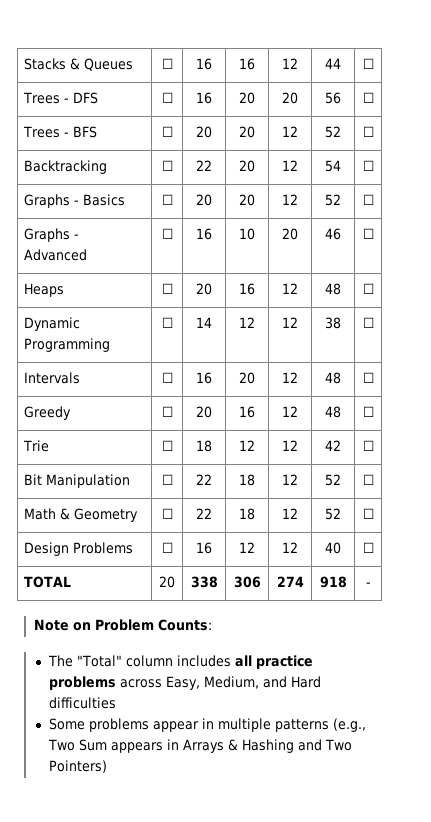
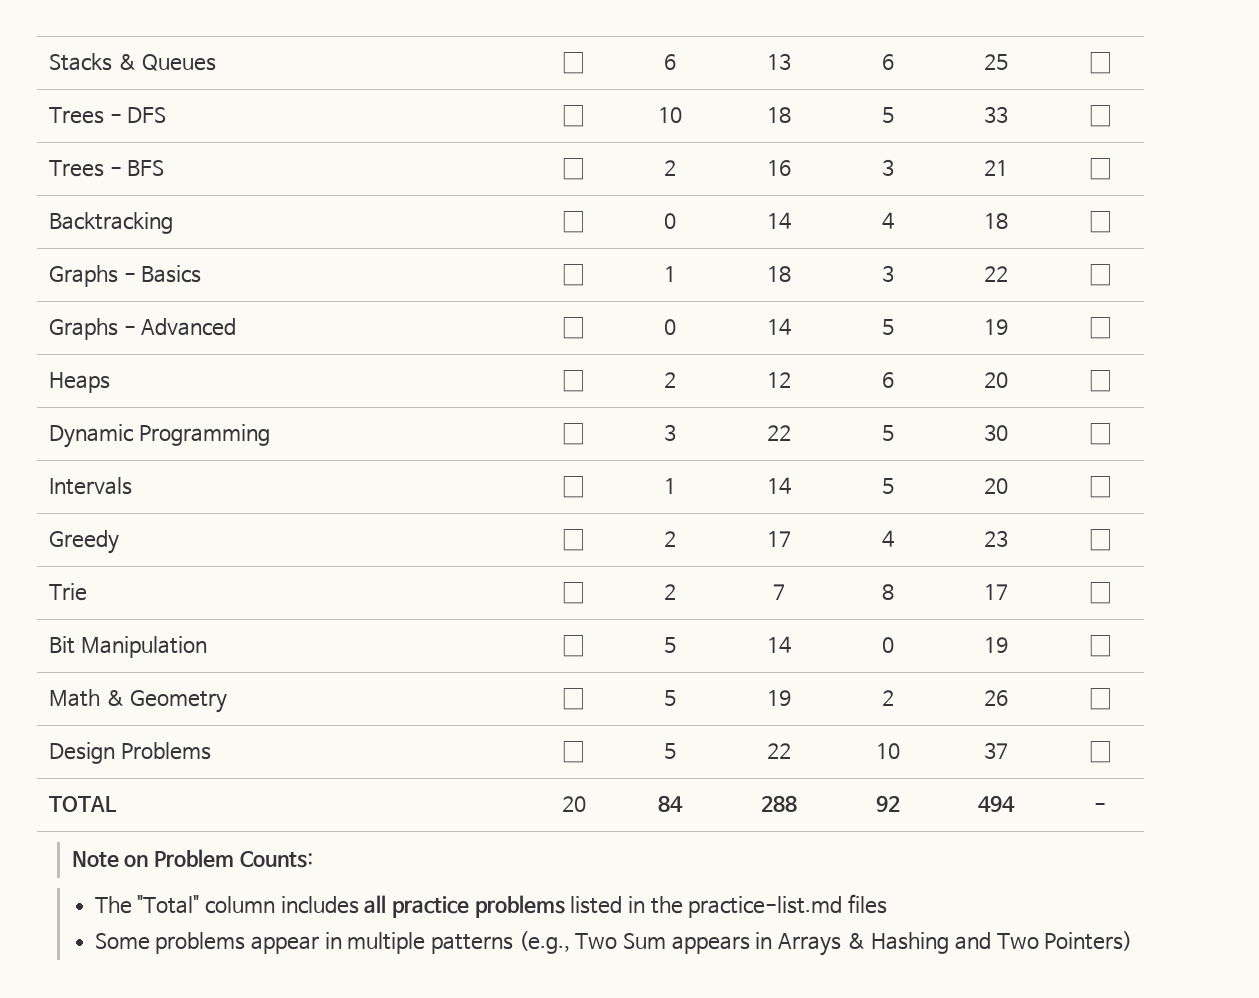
- Stacks & Queues | ☐ | 16 | 16 | 12 | 44 | ☐
+ Stacks & Queues | ☐ | 6 | 13 | 6 | 25 | ☐
- Trees - DFS | ☐ | 16 | 20 | 20 | 56 | ☐
+ Trees - DFS | ☐ | 10 | 18 | 5 | 33 | ☐
- Trees - BFS | ☐ | 20 | 20 | 12 | 52 | ☐
+ Trees - BFS | ☐ | 2 | 16 | 3 | 21 | ☐
- Backtracking | ☐ | 22 | 20 | 12 | 54 | ☐
+ Backtracking | ☐ | 0 | 14 | 4 | 18 | ☐
- Graphs - Basics | ☐ | 20 | 20 | 12 | 52 | ☐
+ Graphs - Basics | ☐ | 1 | 18 | 3 | 22 | ☐
- Graphs - Advanced | ☐ | 16 | 10 | 20 | 46 | ☐
+ Graphs - Advanced | ☐ | 0 | 14 | 5 | 19 | ☐
- Heaps | ☐ | 20 | 16 | 12 | 48 | ☐
+ Heaps | ☐ | 2 | 12 | 6 | 20 | ☐
- Dynamic Programming | ☐ | 14 | 12 | 12 | 38 | ☐
+ Dynamic Programming | ☐ | 3 | 22 | 5 | 30 | ☐
- Intervals | ☐ | 16 | 20 | 12 | 48 | ☐
+ Intervals | ☐ | 1 | 14 | 5 | 20 | ☐
- Greedy | ☐ | 20 | 16 | 12 | 48 | ☐
+ Greedy | ☐ | 2 | 17 | 4 | 23 | ☐
- Trie | ☐ | 18 | 12 | 12 | 42 | ☐
+ Trie | ☐ | 2 | 7 | 8 | 17 | ☐
- Bit Manipulation | ☐ | 22 | 18 | 12 | 52 | ☐
+ Bit Manipulation | ☐ | 5 | 14 | 0 | 19 | ☐
- Math & Geometry | ☐ | 22 | 18 | 12 | 52 | ☐
+ Math & Geometry | ☐ | 5 | 19 | 2 | 26 | ☐
- Design Problems | ☐ | 16 | 12 | 12 | 40 | ☐
+ Design Problems | ☐ | 5 | 22 | 10 | 37 | ☐
- TOTAL | 20 | 338 | 306 | 274 | 918 | -
+ TOTAL | 20 | 84 | 288 | 92 | 494 | -
- The "Total" column includes all practice problems across Easy, Medium, and Hard difficulties
+ The "Total" column includes all practice problems listed in the practice-list.md files

